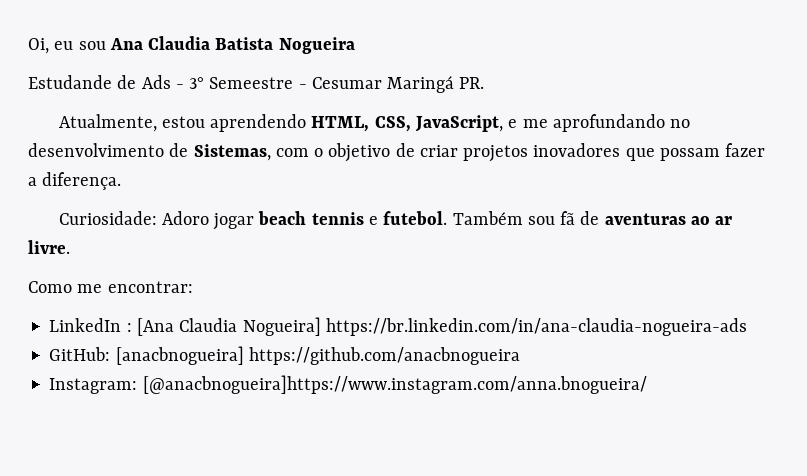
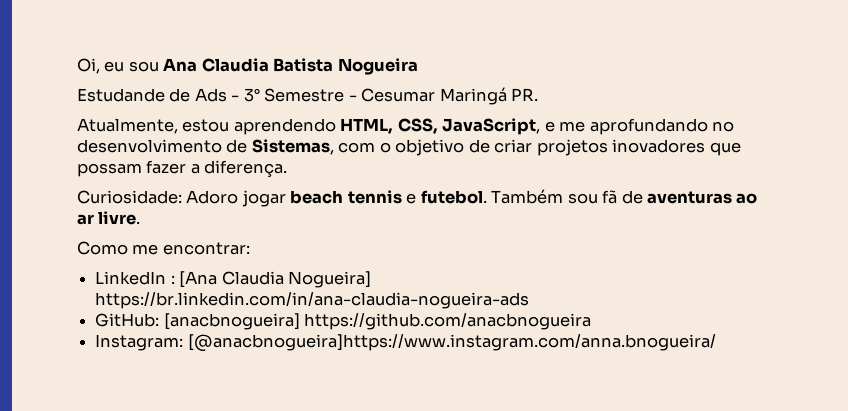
- Estudande de Ads - 3° Semeestre - Cesumar Maringá PR.
+ Estudande de Ads - 3° Semestre - Cesumar Maringá PR.

